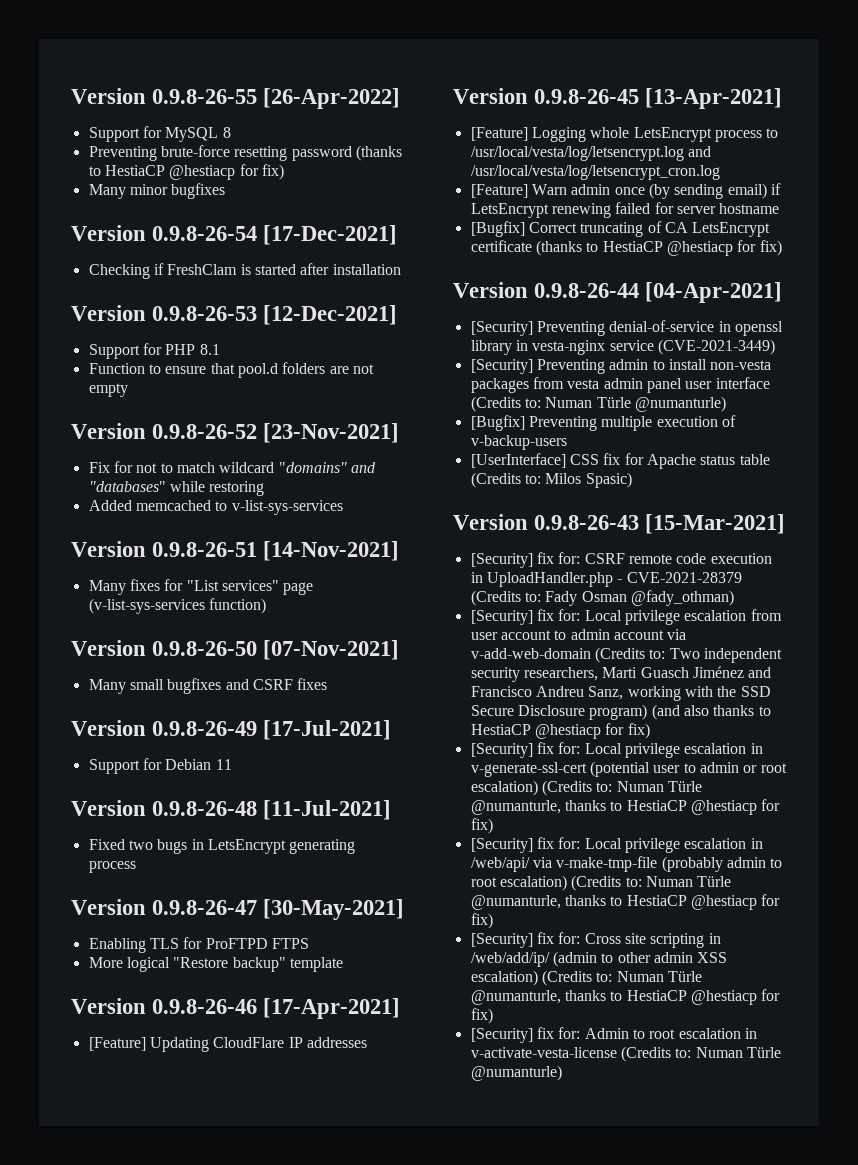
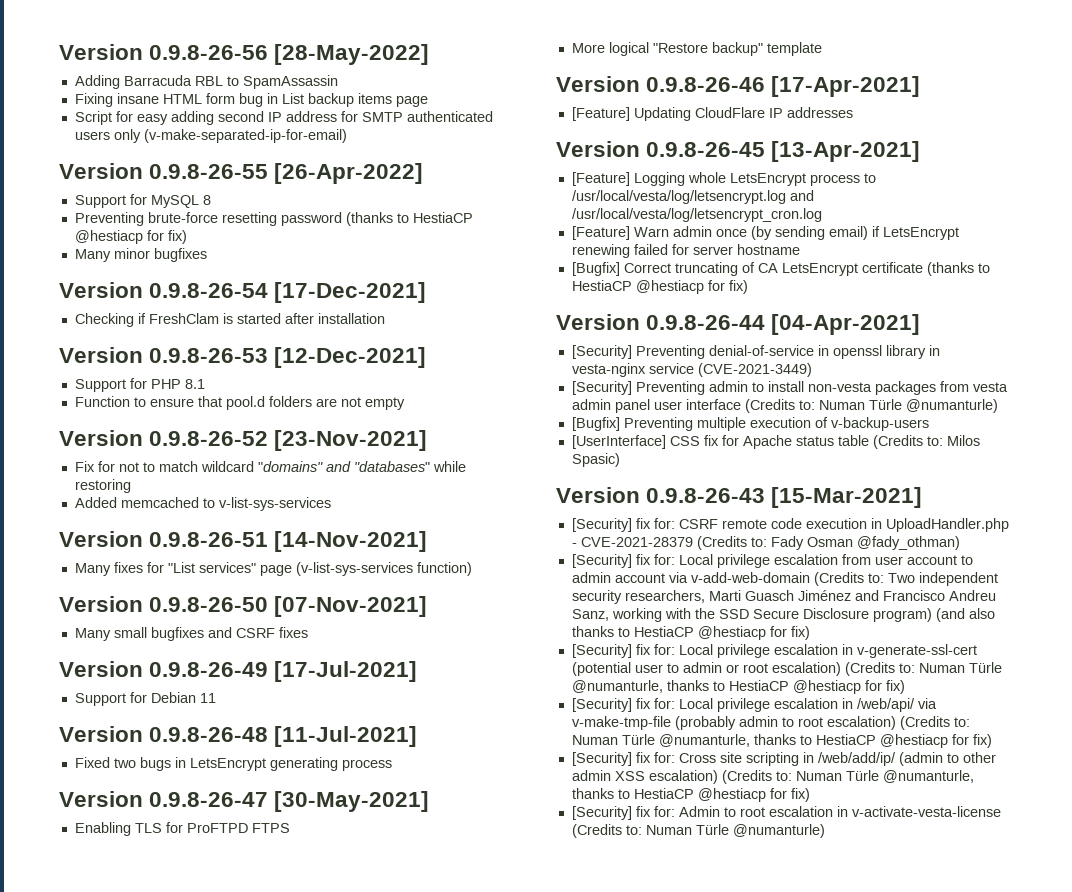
+ Version 0.9.8-26-56 [28-May-2022]
+ Adding Barracuda RBL to SpamAssassin
+ Fixing insane HTML form bug in List backup items page
+ Script for easy adding second IP address for SMTP authenticated users only (v-make-separated-ip-for-email)

